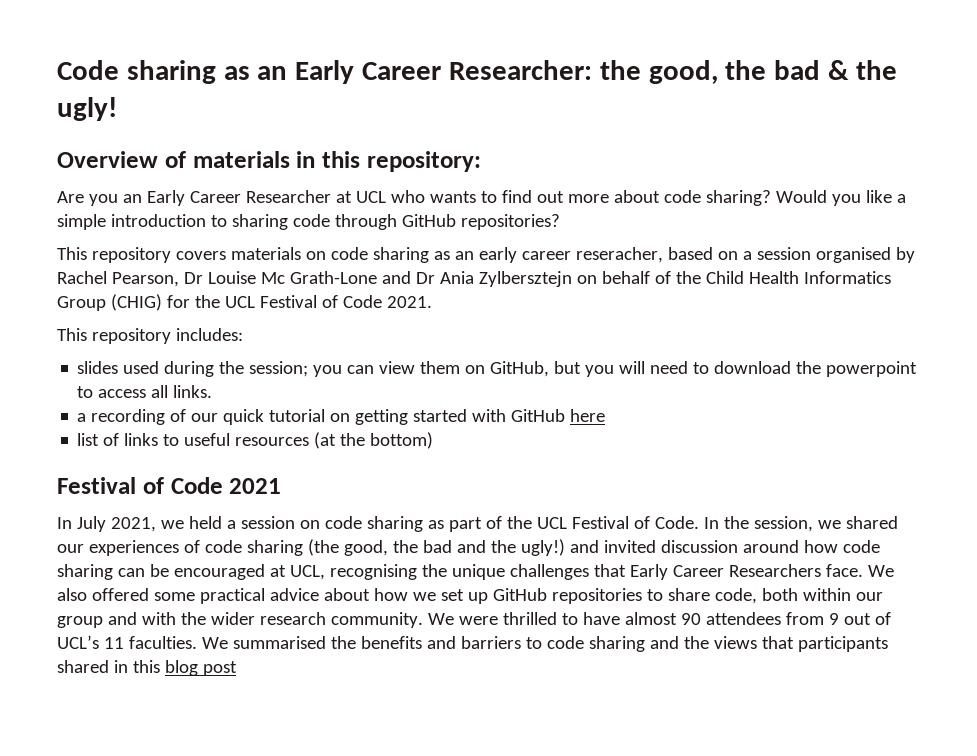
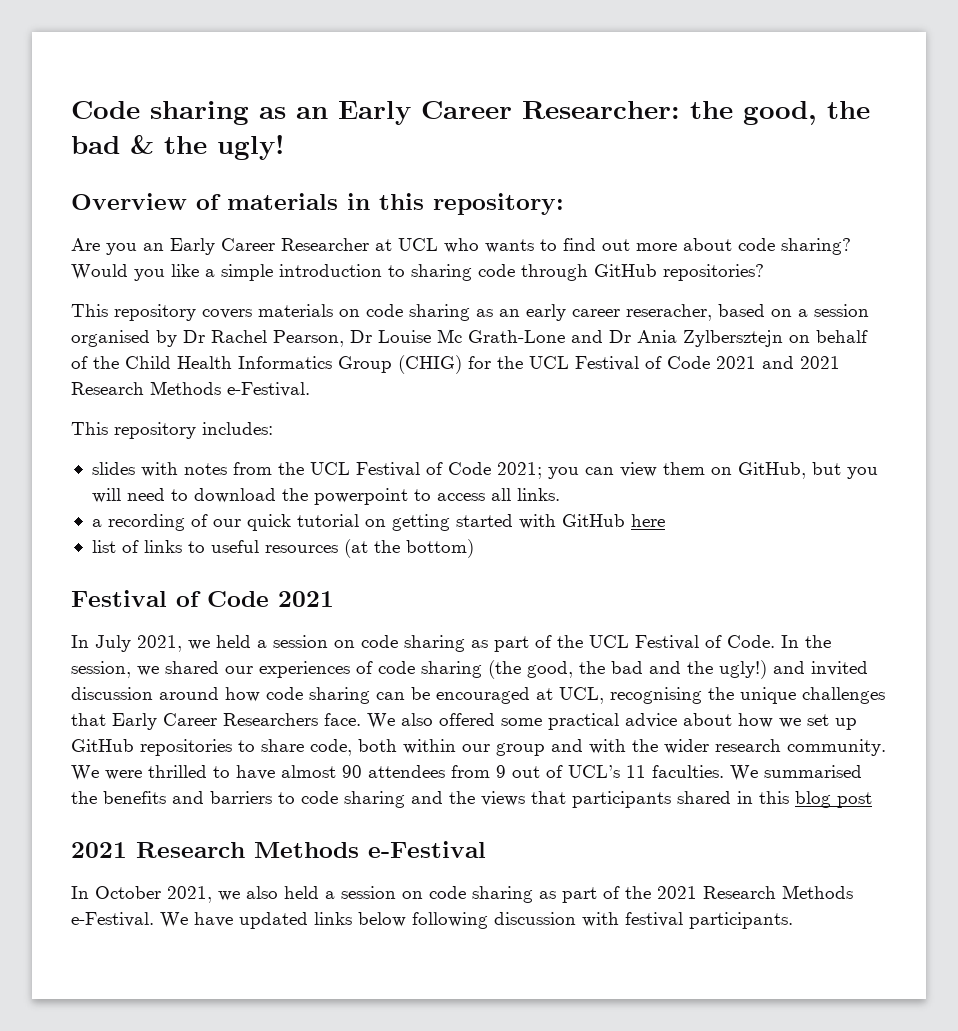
- This repository covers materials on code sharing as an early career reseracher, based on a session organised by Rachel Pearson, Dr Louise Mc Grath-Lone and Dr Ania Zylbersztejn on behalf of the Child Health Informatics Group (CHIG) for the UCL Festival of Code 2021.
+ This repository covers materials on code sharing as an early career reseracher, based on a session organised by Dr Rachel Pearson, Dr Louise Mc Grath-Lone and Dr Ania Zylbersztejn on behalf of the Child Health Informatics Group (CHIG) for the UCL Festival of Code 2021 and 2021 Research Methods e-Festival.
  This repository includes:
- slides used during the session;
+ slides with notes from the UCL Festival of Code 2021;
+ 2021 Research Methods e-Festival
+ In October 2021, we also held a session on code sharing as part of the 2021 Research Methods e-Festival. We have updated links below following discussion with festival participants.

